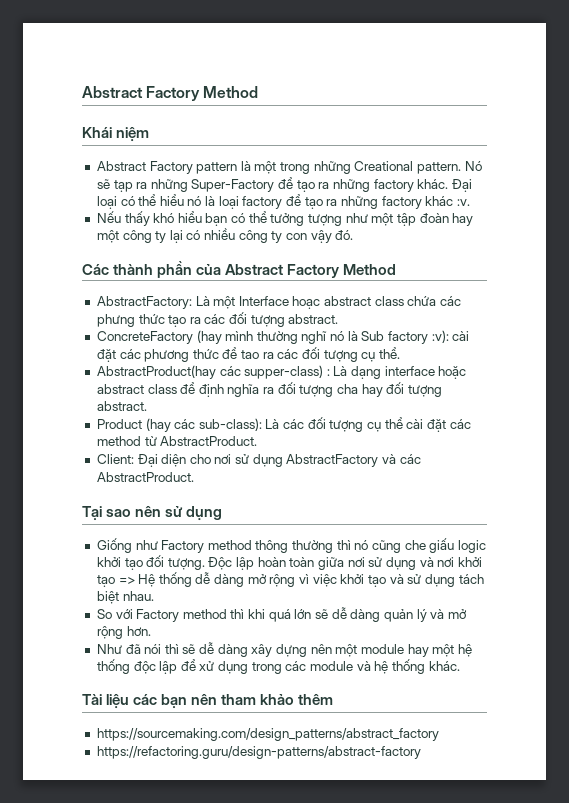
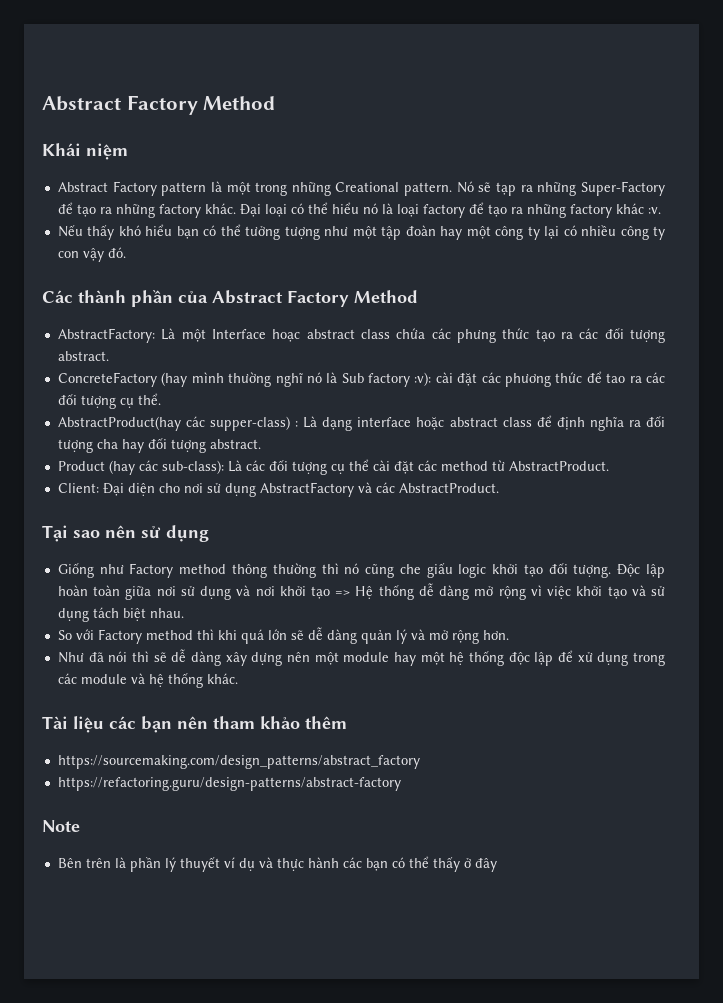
+ Note
+ Bên trên là phần lý thuyết ví dụ và thực hành các bạn có thể thấy ở đây

